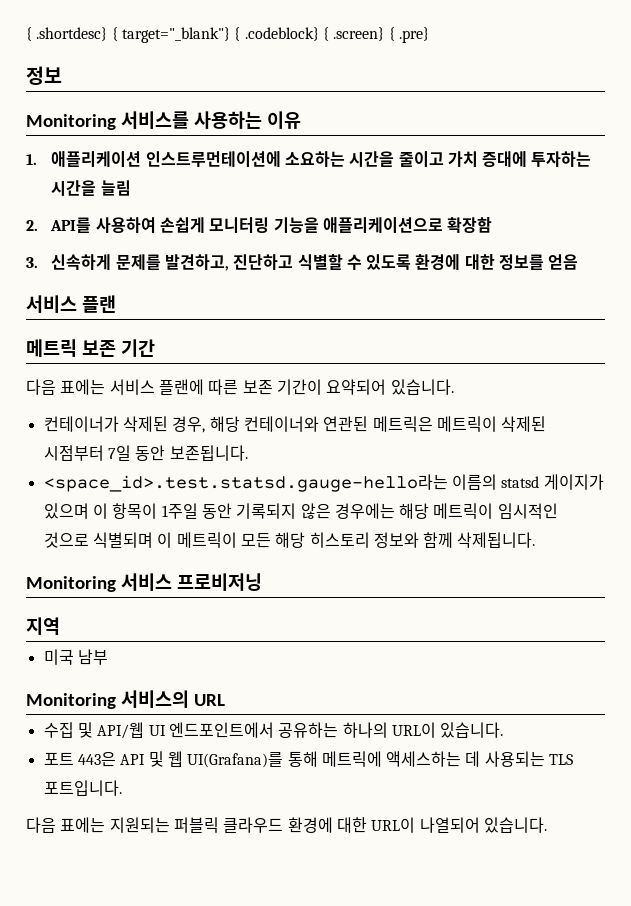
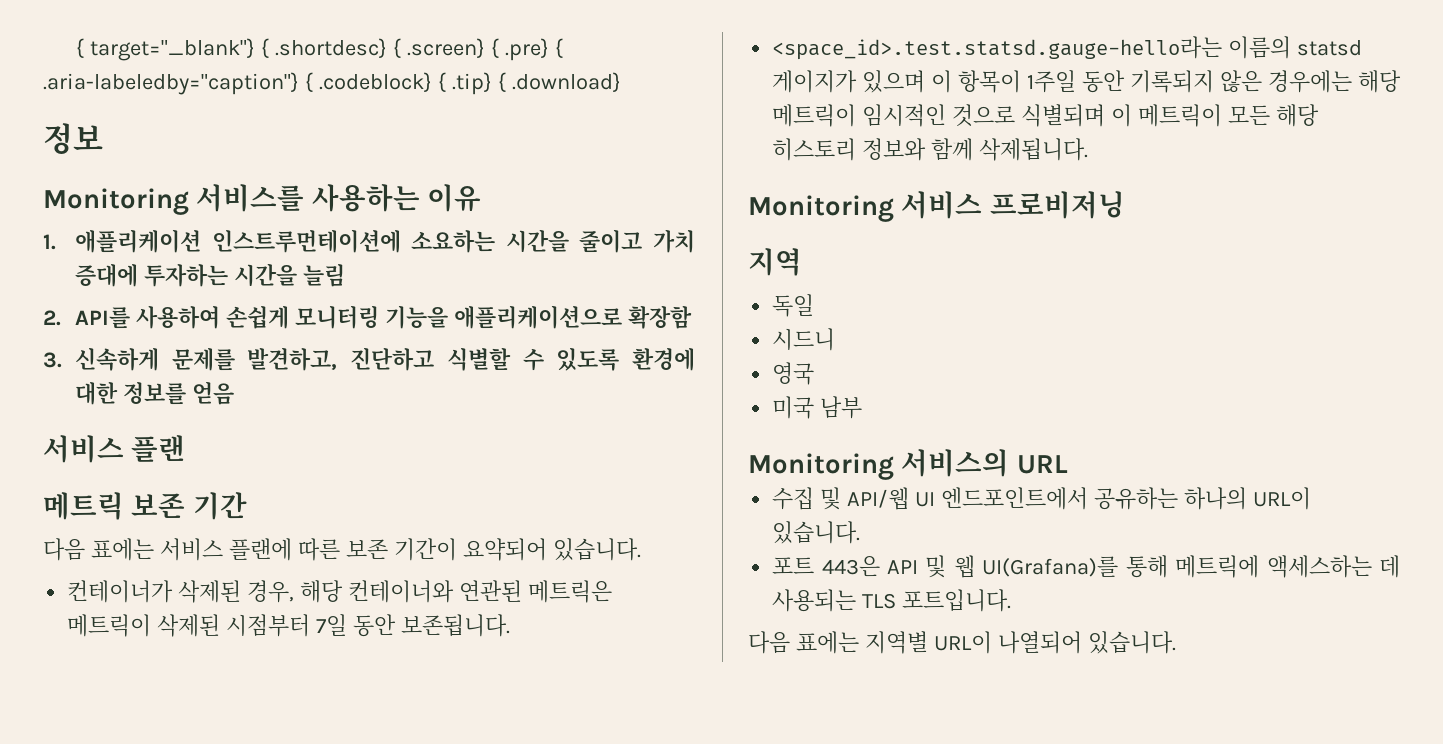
- { .shortdesc} { target="_blank"} { .codeblock} { .screen} { .pre}
+ { target="_blank"} { .shortdesc} { .screen} { .pre} { .aria-labeledby="caption"} { .codeblock} { .tip} { .download}
+ 독일
+ 시드니
+ 영국
- 다음 표에는 지원되는 퍼블릭 클라우드 환경에 대한 URL이 나열되어 있습니다.
+ 다음 표에는 지역별 URL이 나열되어 있습니다.

